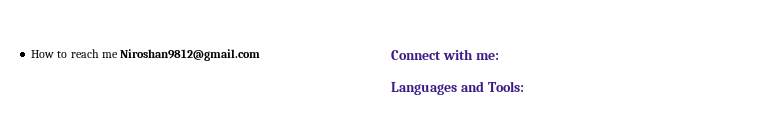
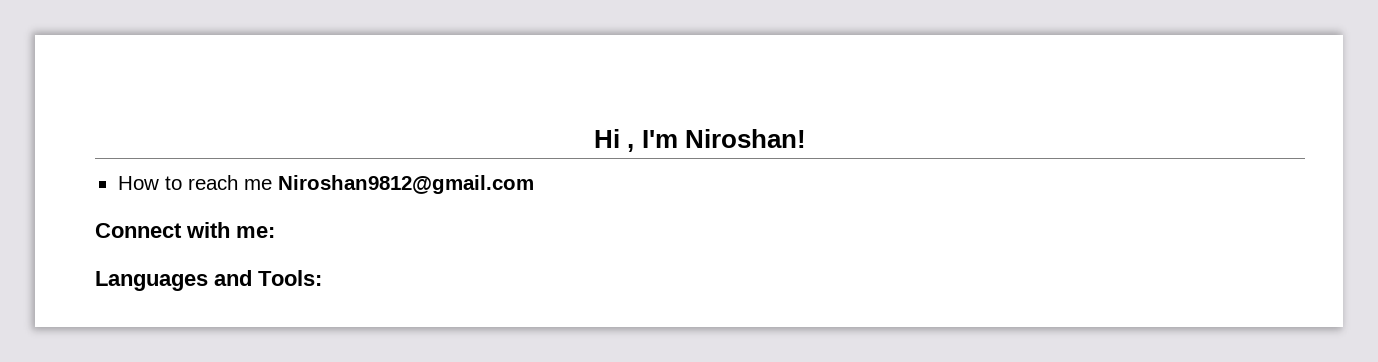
+ Hi , I'm Niroshan!

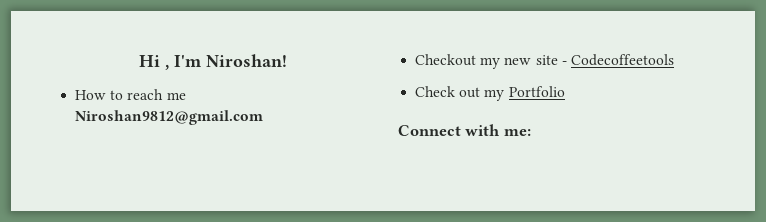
+ Checkout my new site - Codecoffeetools
+ Check out my Portfolio
- Languages and Tools:

